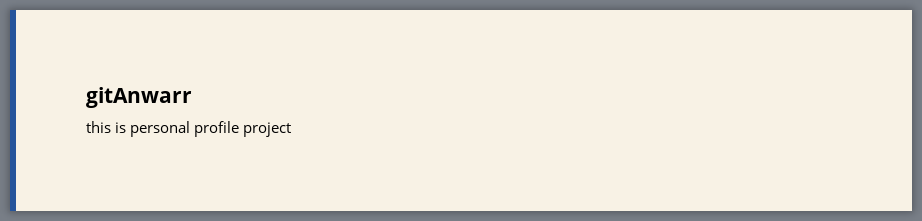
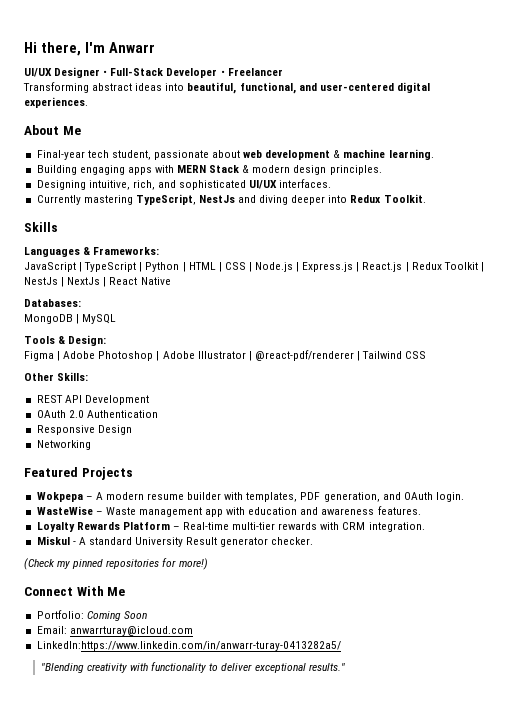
- gitAnwarr
- this is personal profile project
+ Hi there, I'm Anwarr
+ UI/UX Designer • Full-Stack Developer • Freelancer
+ Transforming abstract ideas into beautiful, functional, and user-centered digital experiences.
+ About Me
+ Final-year tech student, passionate about web development & machine learning.
+ Building engaging apps with MERN Stack & modern design principles.
+ Designing intuitive, rich, and sophisticated UI/UX interfaces.
+ Currently mastering TypeScript, NestJs and diving deeper into Redux Toolkit.
+ Skills
+ Languages & Frameworks:
+ JavaScript | TypeScript | Python | HTML | CSS | Node.js | Express.js | React.js | Redux Toolkit | NestJs | NextJs | React Native
+ Databases:
+ MongoDB | MySQL
+ Tools & Design:
+ Figma | Adobe Photoshop | Adobe Illustrator | @react-pdf/renderer | Tailwind CSS
+ Other Skills:
+ REST API Development
+ OAuth 2.0 Authentication
+ Responsive Design
+ Networking
+ Featured Projects
+ Wokpepa – A modern resume builder with templates, PDF generation, and OAuth login.
+ WasteWise – Waste management app with education and awareness features.
+ Loyalty Rewards Platform – Real-time multi-tier rewards with CRM integration.
+ Miskul - A standard University Result generator checker.
+ (Check my pinned repositories for more!)
+ Connect With Me
+ Portfolio: Coming Soon
+ Email: anwarrturay@icloud.com
+ LinkedIn:https://www.linkedin.com/in/anwarr-turay-0413282a5/
+ "Blending creativity with functionality to deliver exceptional results."

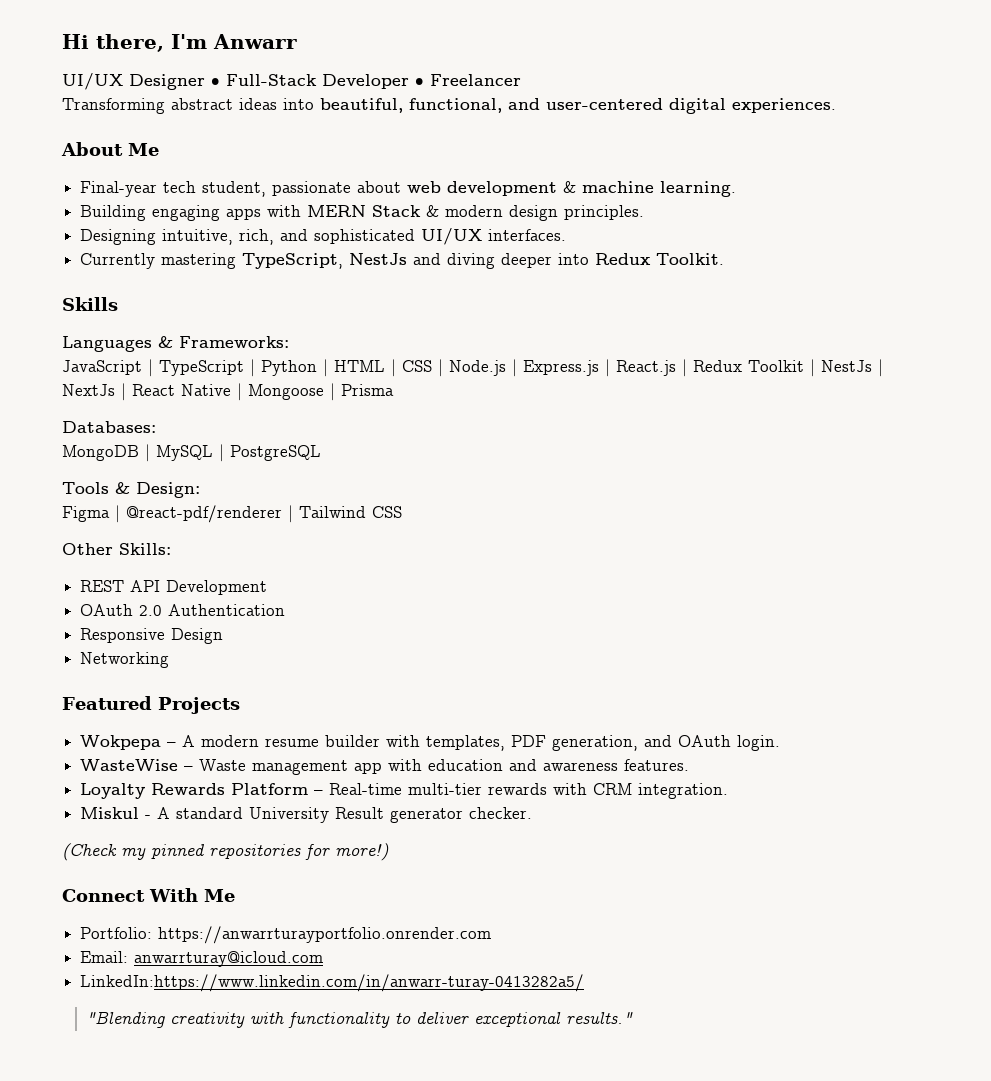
- JavaScript | TypeScript | Python | HTML | CSS | Node.js | Express.js | React.js | Redux Toolkit | NestJs | NextJs | React Native
+ JavaScript | TypeScript | Python | HTML | CSS | Node.js | Express.js | React.js | Redux Toolkit | NestJs | NextJs | React Native | Mongoose | Prisma
- MongoDB | MySQL
+ MongoDB | MySQL | PostgreSQL
- Figma | Adobe Photoshop | Adobe Illustrator | @react-pdf/renderer | Tailwind CSS
+ Figma | @react-pdf/renderer | Tailwind CSS
- Portfolio: Coming Soon
+ Portfolio: https://anwarrturayportfolio.onrender.com

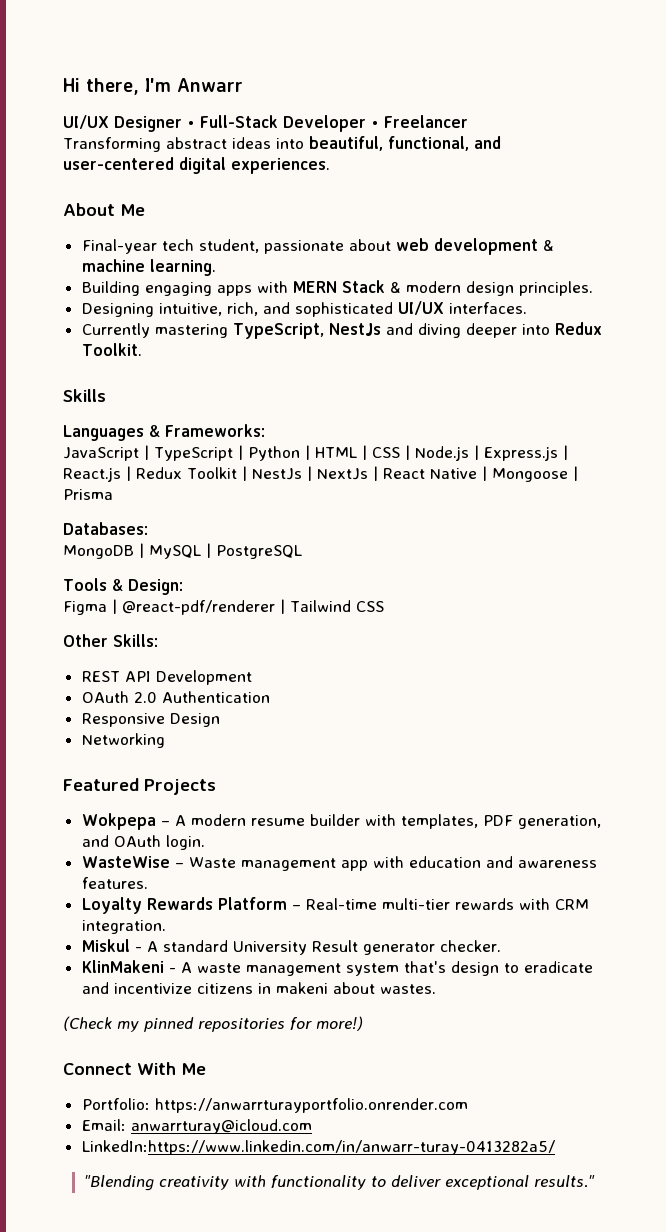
+ KlinMakeni - A waste management system that's design to eradicate and incentivize citizens in makeni about wastes.

